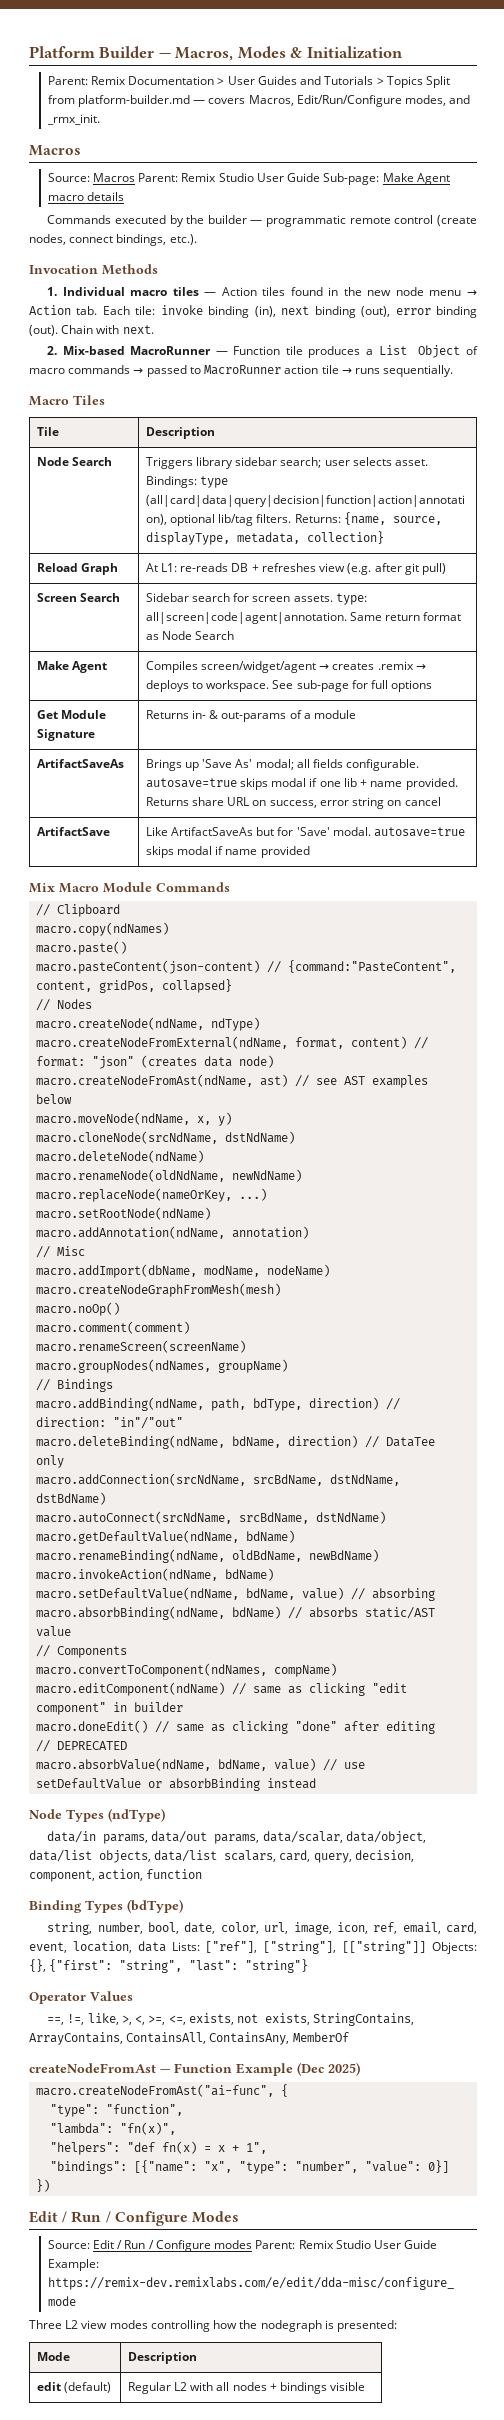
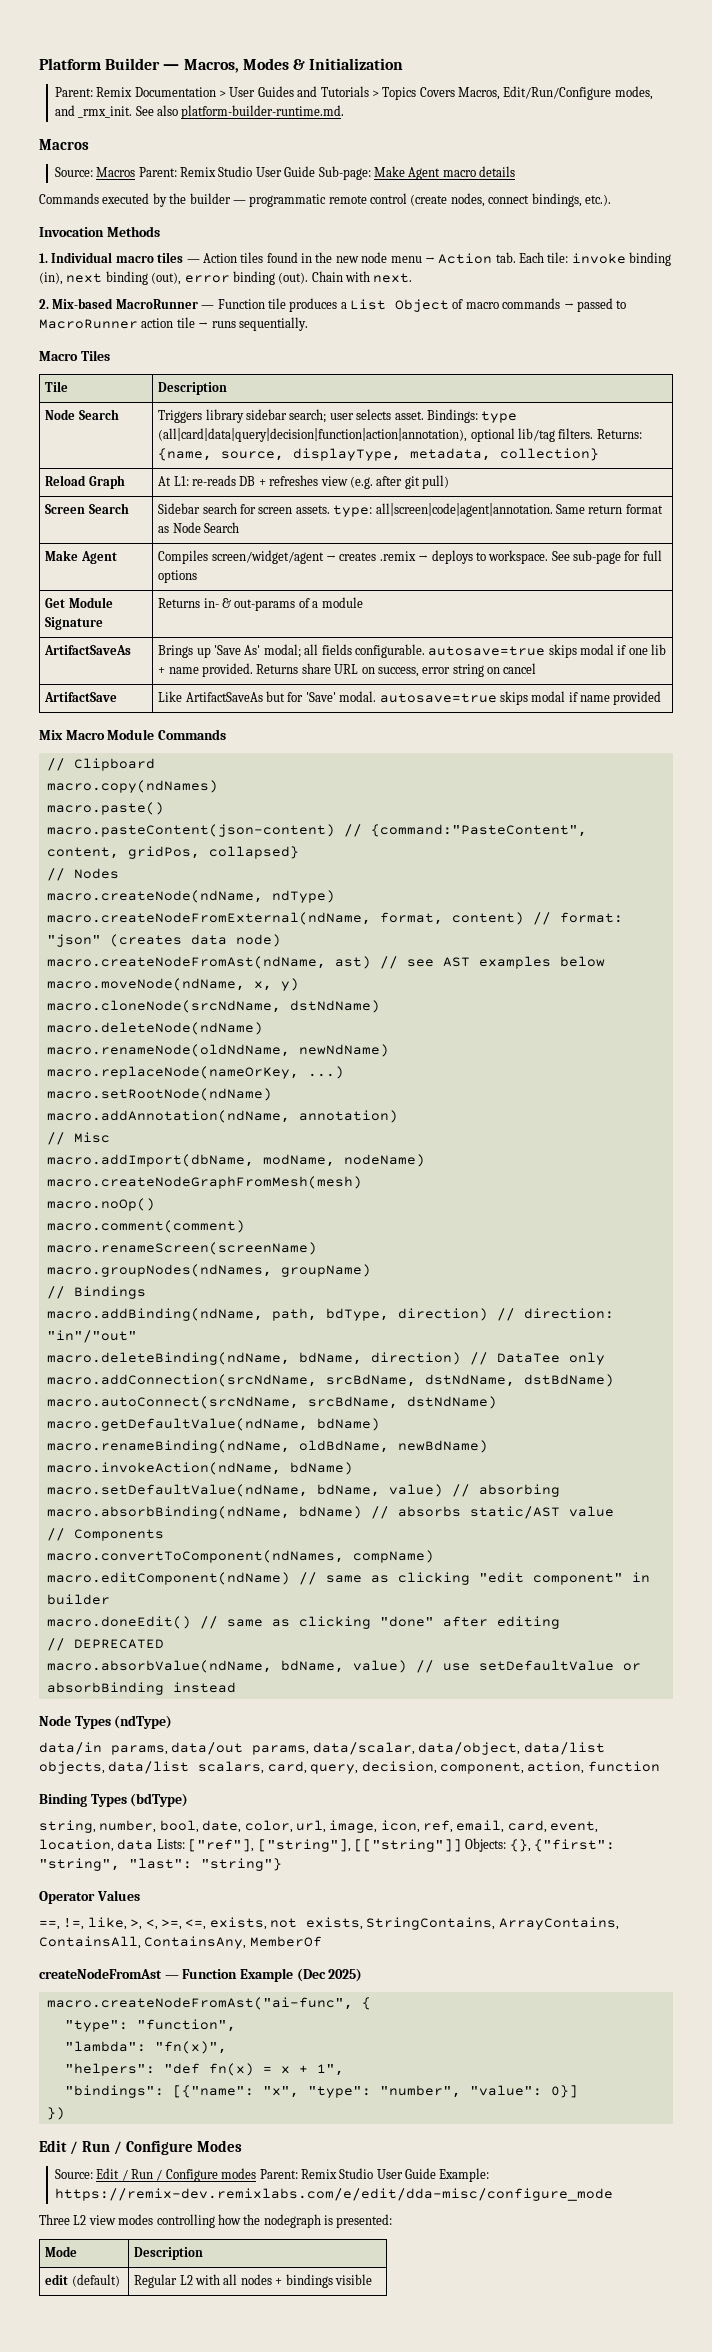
- Parent: Remix Documentation > User Guides and Tutorials > Topics Split from platform-builder.md — covers Macros, Edit/Run/Configure modes, and _rmx_init.
+ Parent: Remix Documentation > User Guides and Tutorials > Topics Covers Macros, Edit/Run/Configure modes, and _rmx_init. See also platform-builder-runtime.md.

